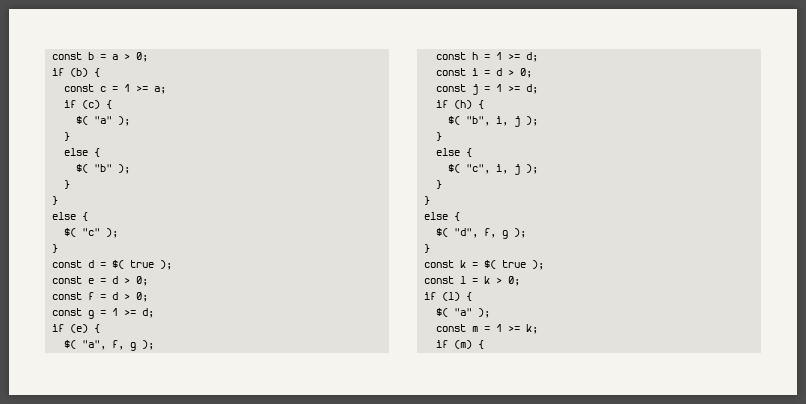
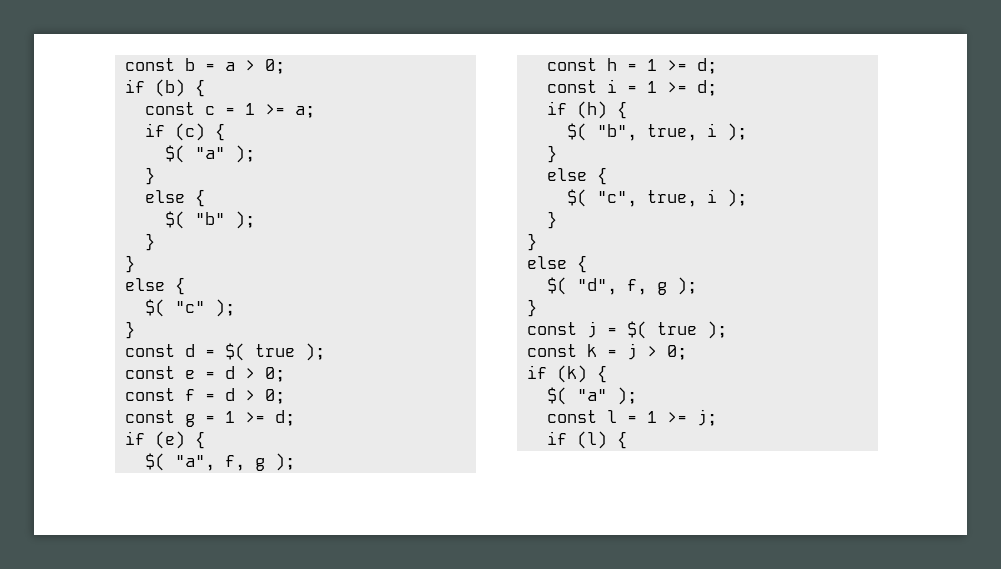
- const i = d > 0;
- const j = 1 >= d;
+ const i = 1 >= d;
- $( "b", i, j );
+ $( "b", true, i );
- $( "c", i, j );
+ $( "c", true, i );
- const k = $( true );
- const l = k > 0;
- if (l) {
+ const j = $( true );
+ const k = j > 0;
+ if (k) {
- const m = 1 >= k;
- if (m) {
+ const l = 1 >= j;
+ if (l) {

